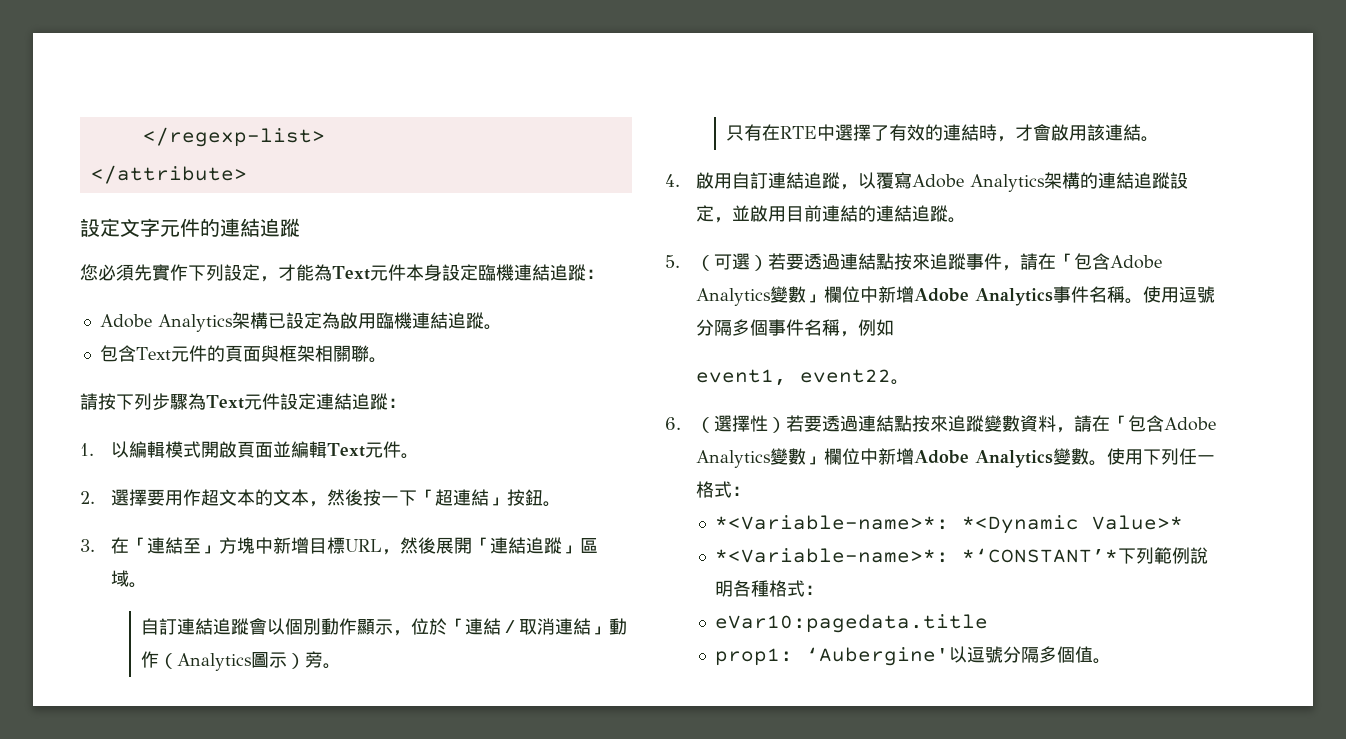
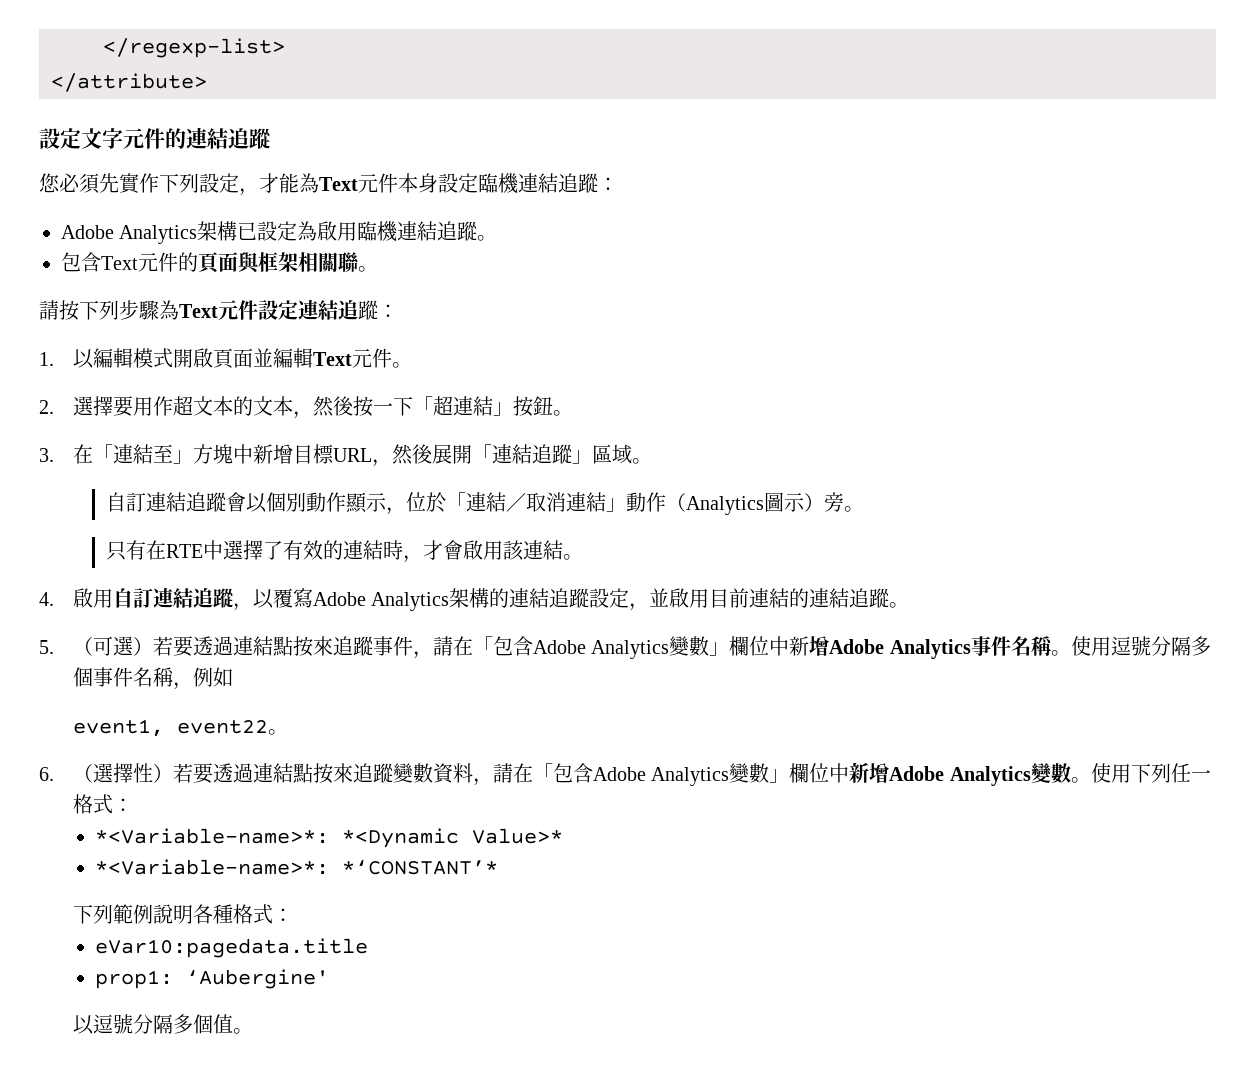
- *<Variable-name>*: *‘CONSTANT’*下列範例說明各種格式：
+ *<Variable-name>*: *‘CONSTANT’*
+ 下列範例說明各種格式：
- prop1: ‘Aubergine'以逗號分隔多個值。
+ prop1: ‘Aubergine'
+ 以逗號分隔多個值。

